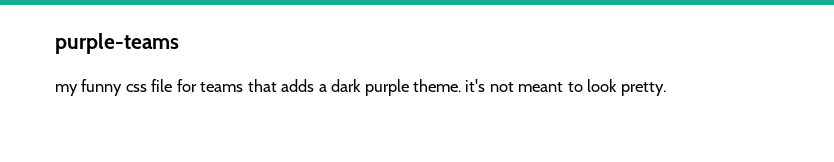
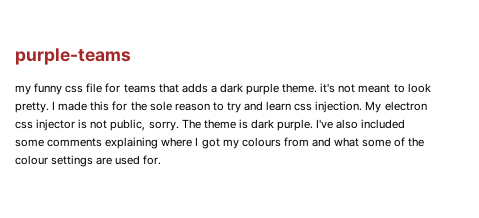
+ I made this for the sole reason to try and learn css injection. My electron css injector is not public, sorry. The theme is dark purple. I've also included some comments explaining where I got my colours from and what some of the colour settings are used for.

